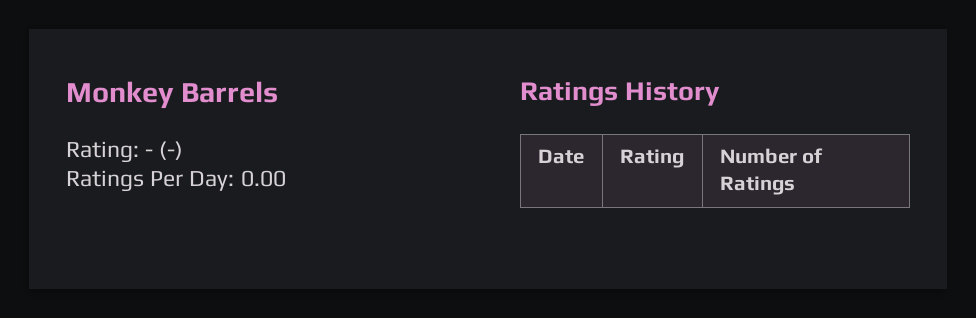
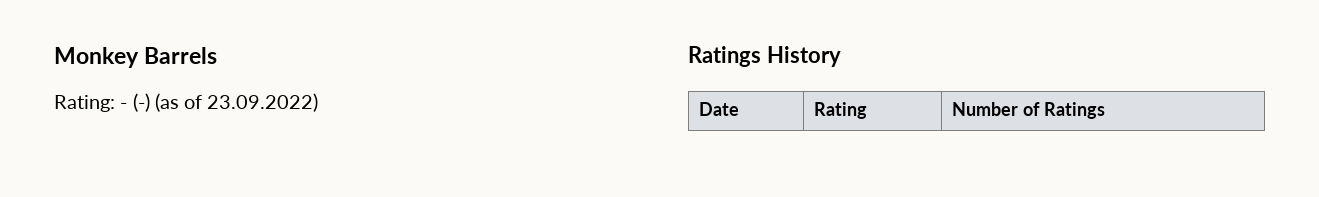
- Rating: - (-)
- Ratings Per Day: 0.00
+ Rating: - (-) (as of 23.09.2022)

